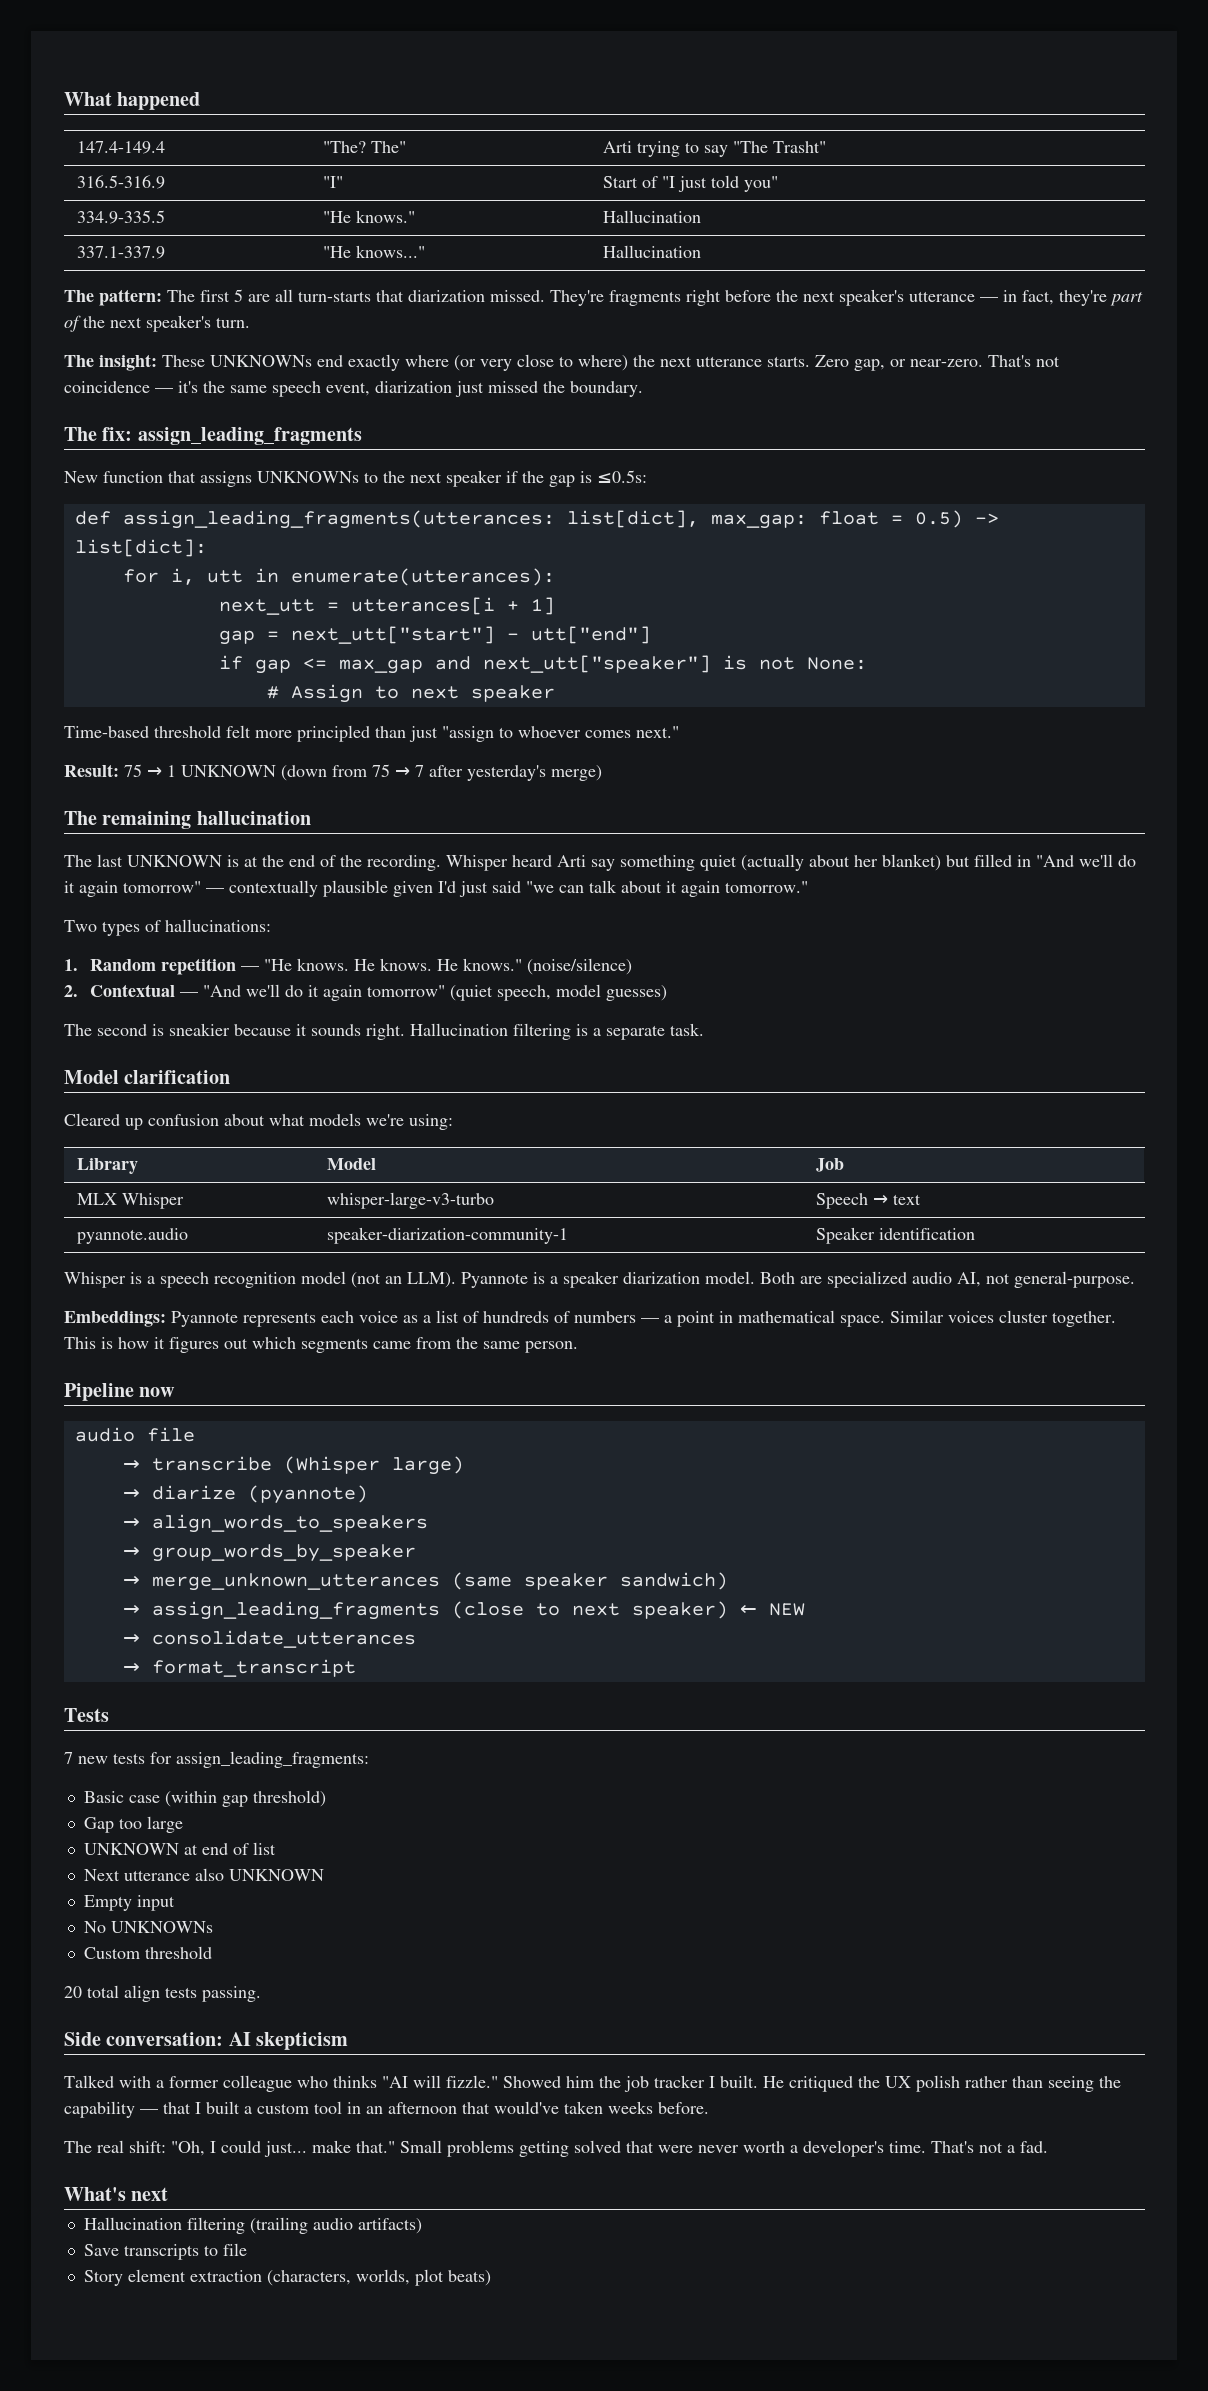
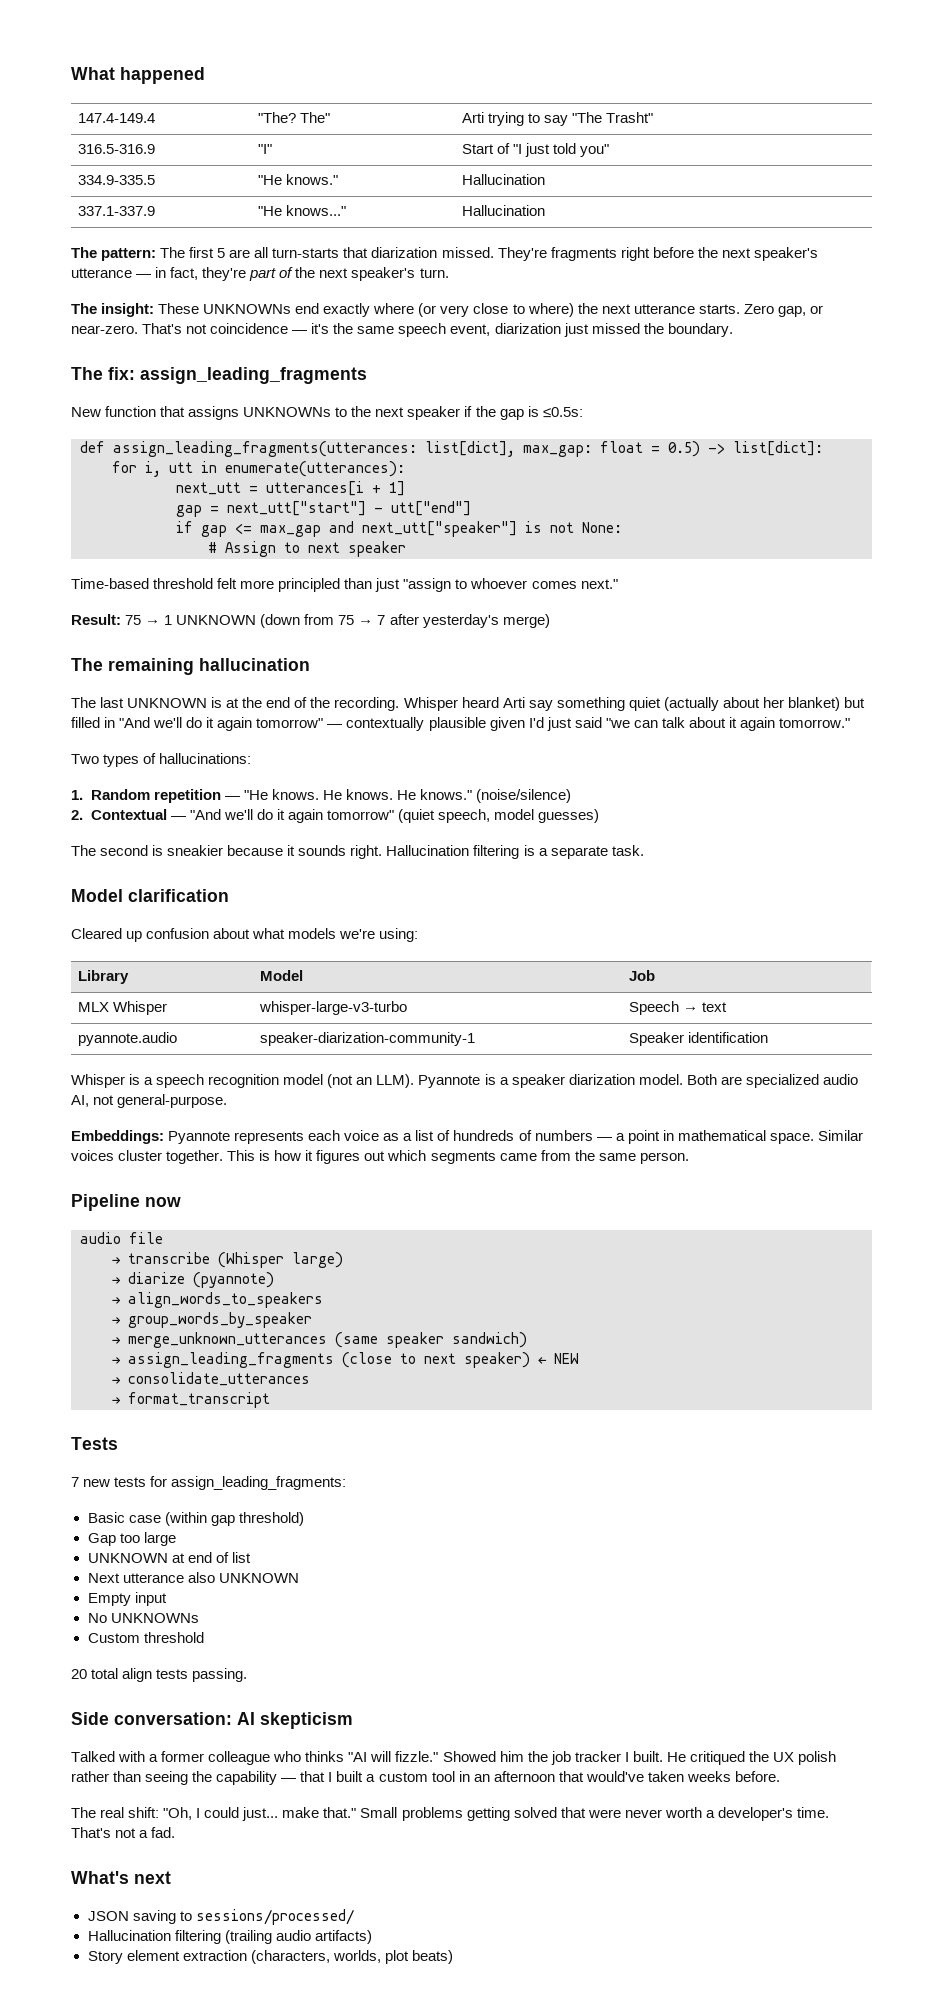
+ JSON saving to sessions/processed/
- Save transcripts to file

